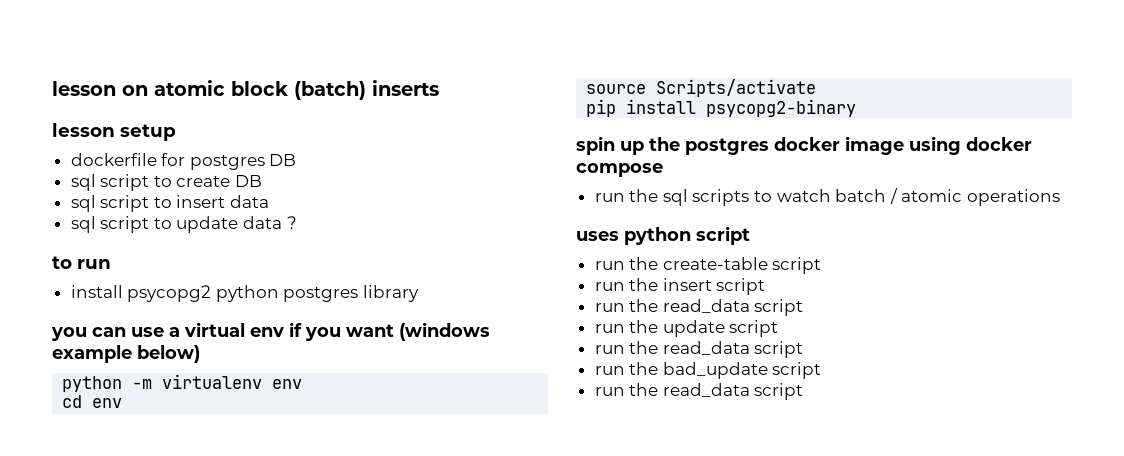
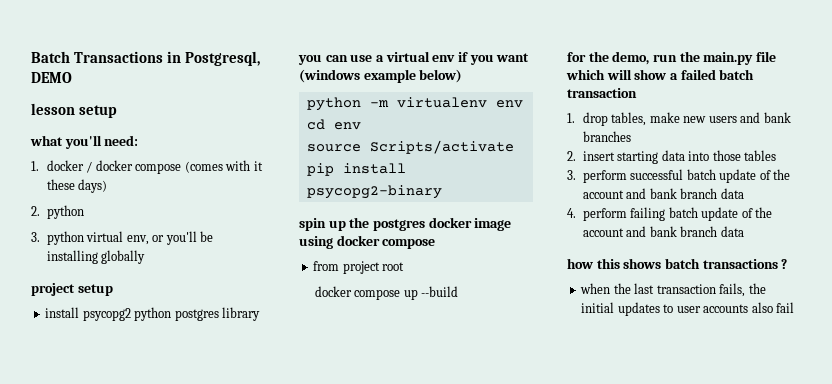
- lesson on atomic block (batch) inserts
+ Batch Transactions in Postgresql, DEMO
  lesson setup
- dockerfile for postgres DB
- sql script to create DB
- sql script to insert data
- sql script to update data ?
- to run
+ what you'll need:
+ 1. docker / docker compose (comes with it these days)
+ 2. python
+ 3. python virtual env, or you'll be installing globally
+ project setup
- run the sql scripts to watch batch / atomic operations
- uses python script
- run the create-table script
- run the insert script
- run the read_data script
- run the update script
- run the read_data script
- run the bad_update script
- run the read_data script
+ from project root
+ docker compose up --build
+ for the demo, run the main.py file which will show a failed batch transaction
+ 1. drop tables, make new users and bank branches
+ 2. insert starting data into those tables
+ 3. perform successful batch update of the account and bank branch data
+ 4. perform failing batch update of the account and bank branch data
+ how this shows batch transactions ?
+ when the last transaction fails, the initial updates to user accounts also fail

